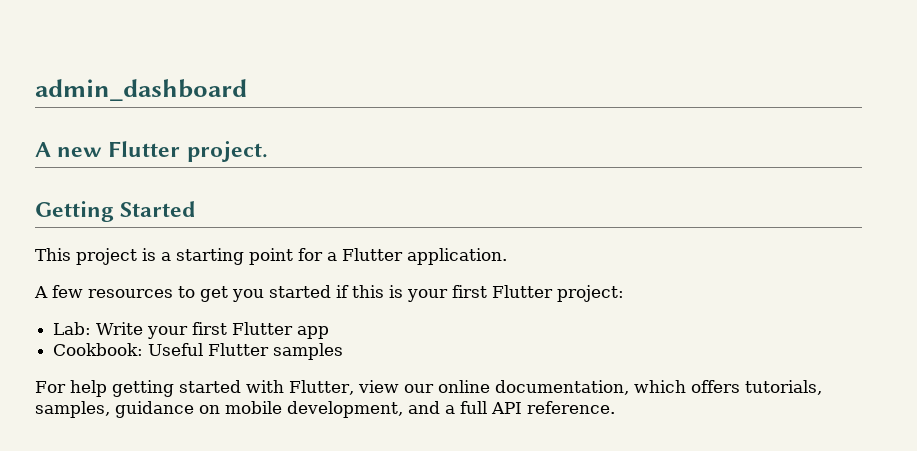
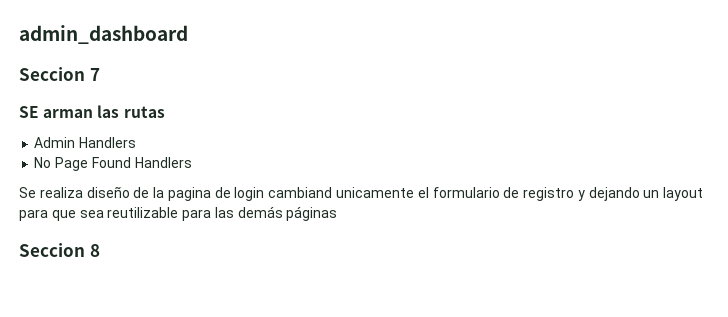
- A new Flutter project.
- Getting Started
- This project is a starting point for a Flutter application.
- A few resources to get you started if this is your first Flutter project:
- Lab: Write your first Flutter app
- Cookbook: Useful Flutter samples
- For help getting started with Flutter, view our online documentation, which offers tutorials, samples, guidance on mobile development, and a full API reference.
+ Seccion 7
+ SE arman las rutas
+ Admin Handlers
+ No Page Found Handlers
+ Se realiza diseño de la pagina de login cambiand unicamente el formulario de registro y dejando un layout para que sea reutilizable para las demás páginas
+ Seccion 8

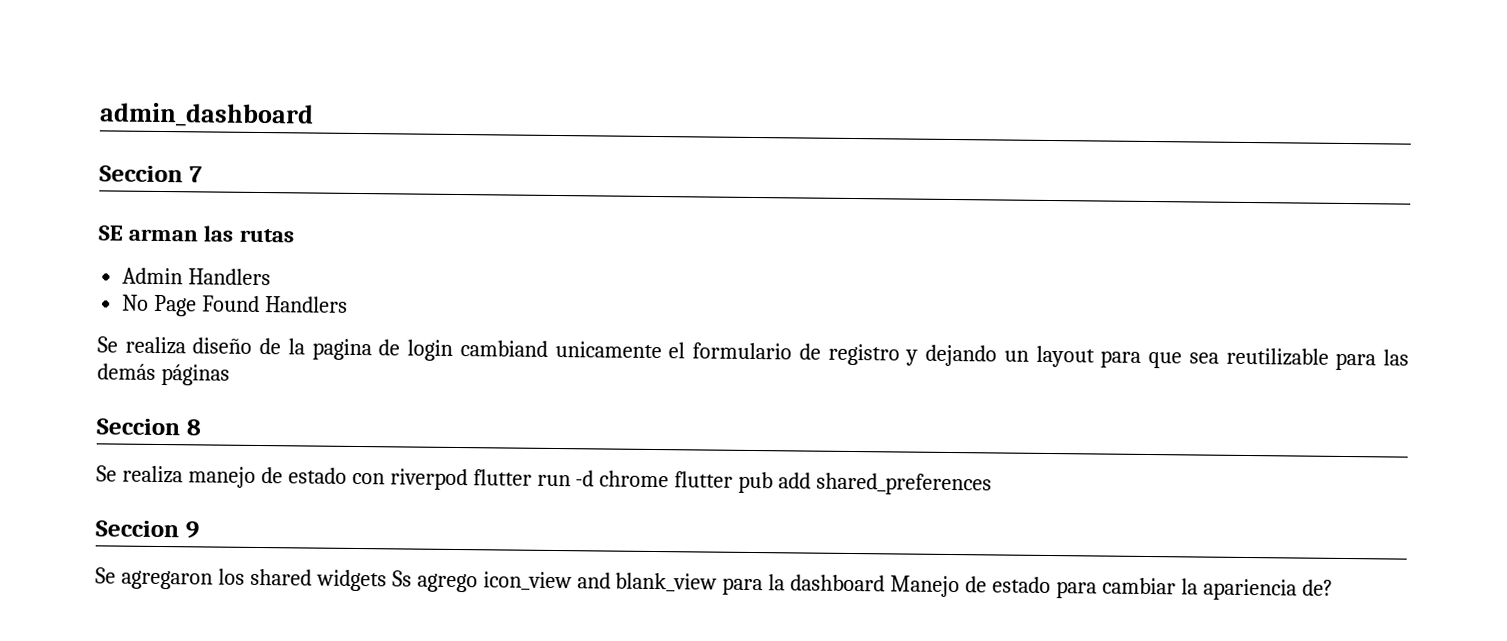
+ Se realiza manejo de estado con riverpod flutter run -d chrome flutter pub add shared_preferences
+ Seccion 9
+ Se agregaron los shared widgets Ss agrego icon_view and blank_view para la dashboard Manejo de estado para cambiar la apariencia de?

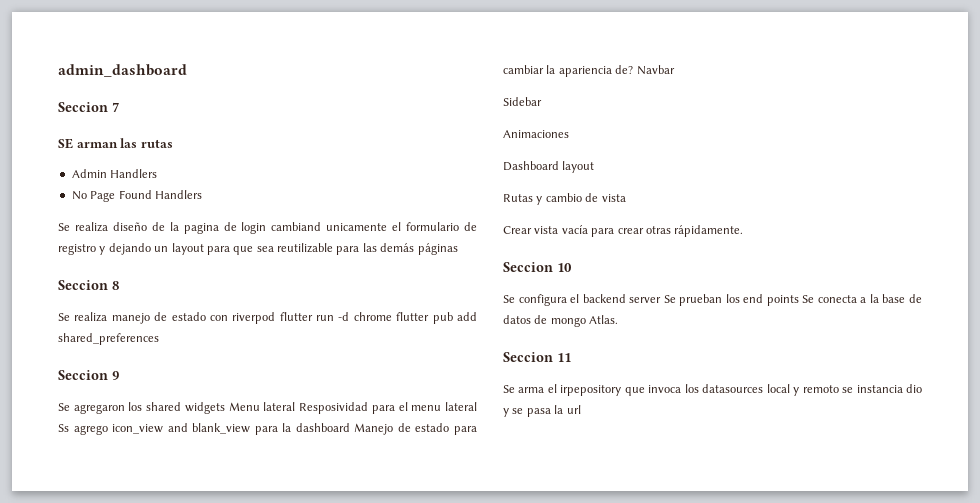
- Se agregaron los shared widgets Ss agrego icon_view and blank_view para la dashboard Manejo de estado para cambiar la apariencia de?
+ Se agregaron los shared widgets Menu lateral Resposividad para el menu lateral Ss agrego icon_view and blank_view para la dashboard Manejo de estado para cambiar la apariencia de?
+ Navbar
+ Sidebar
+ Animaciones
+ Dashboard layout
+ Rutas y cambio de vista
+ Crear vista vacía para crear otras rápidamente.
+ Seccion 10
+ Se configura el backend server Se prueban los end points Se conecta a la base de datos de mongo Atlas.
+ Seccion 11
+ Se arma el irpepository que invoca los datasources local y remoto se instancia dio y se pasa la url

